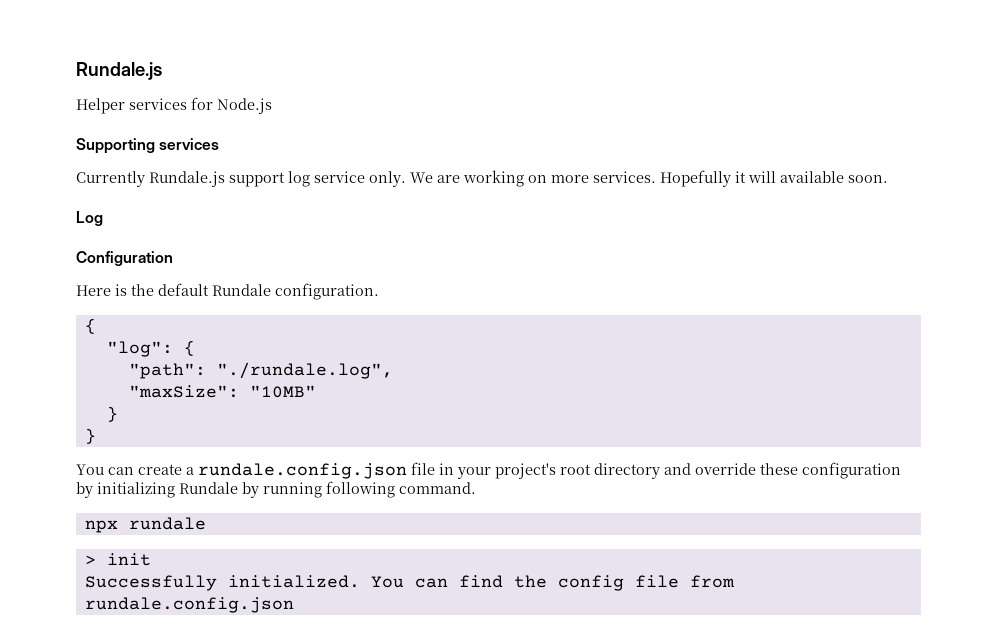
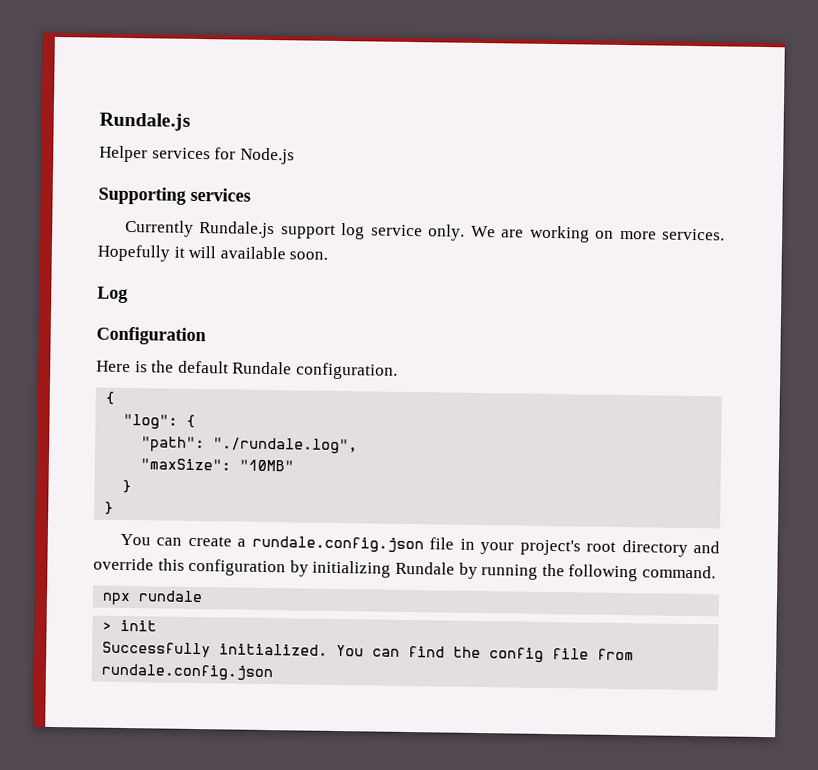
- You can create a rundale.config.json file in your project's root directory and override these configuration by initializing Rundale by running following command.
+ You can create a rundale.config.json file in your project's root directory and override this configuration by initializing Rundale by running the following command.

